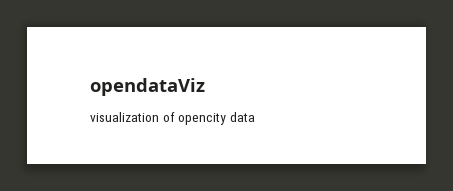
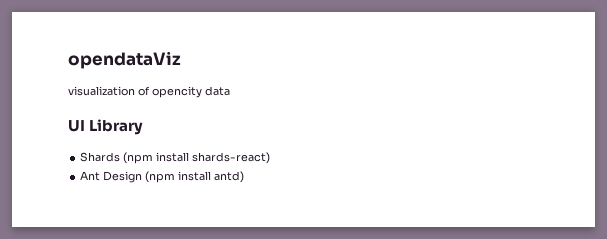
+ UI Library
+ Shards (npm install shards-react)
+ Ant Design (npm install antd)

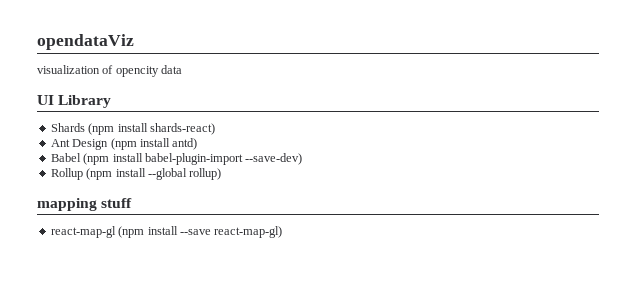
+ Babel (npm install babel-plugin-import --save-dev)
+ Rollup (npm install --global rollup)
+ mapping stuff
+ react-map-gl (npm install --save react-map-gl)

